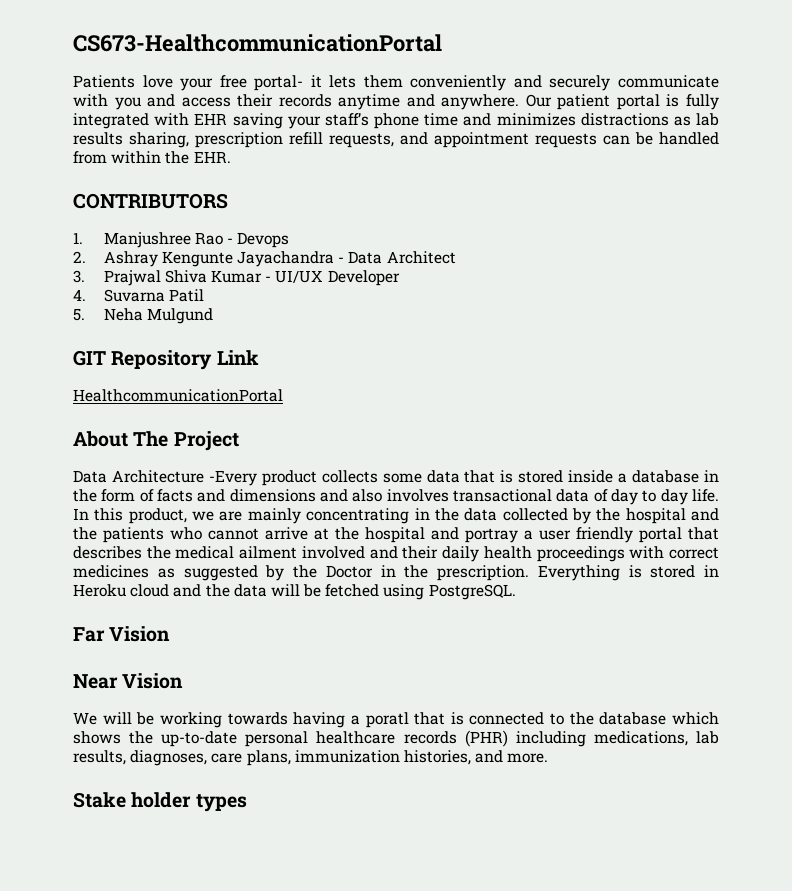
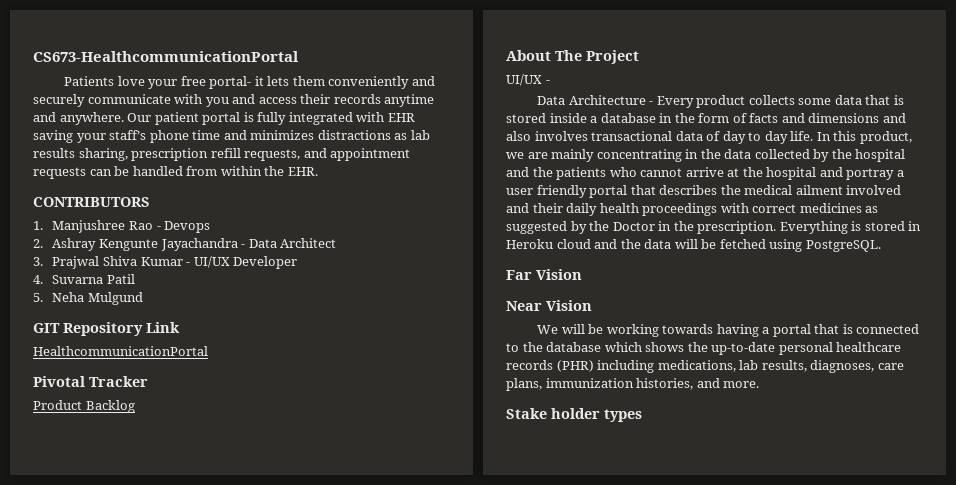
+ Pivotal Tracker
+ Product Backlog
+ UI/UX -
- Data Architecture -Every product collects some data that is stored inside a database in the form of facts and dimensions and also involves transactional data of day to day life.
+ Data Architecture - Every product collects some data that is stored inside a database in the form of facts and dimensions and also involves transactional data of day to day life.
- We will be working towards having a poratl that is connected to the database which shows the up-to-date personal healthcare records (PHR) including medications, lab results, diagnoses, care plans, immunization histories, and more.
+ We will be working towards having a portal that is connected to the database which shows the up-to-date personal healthcare records (PHR) including medications, lab results, diagnoses, care plans, immunization histories, and more.

